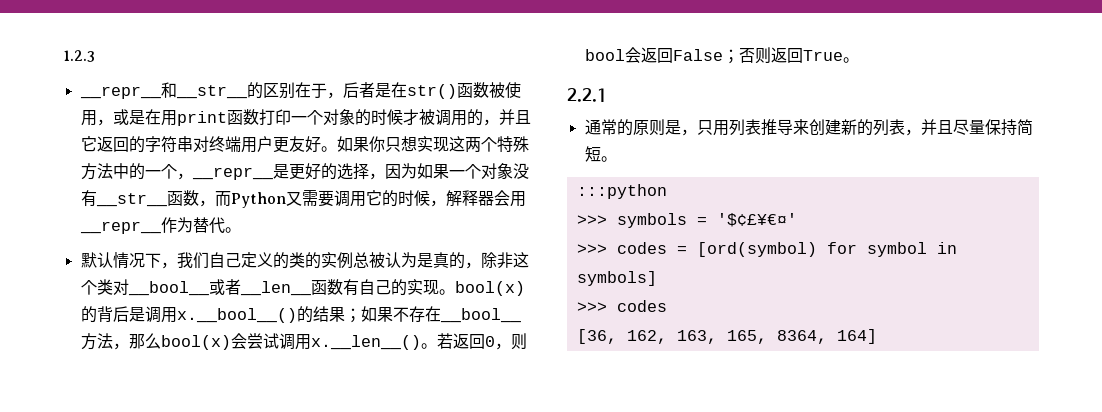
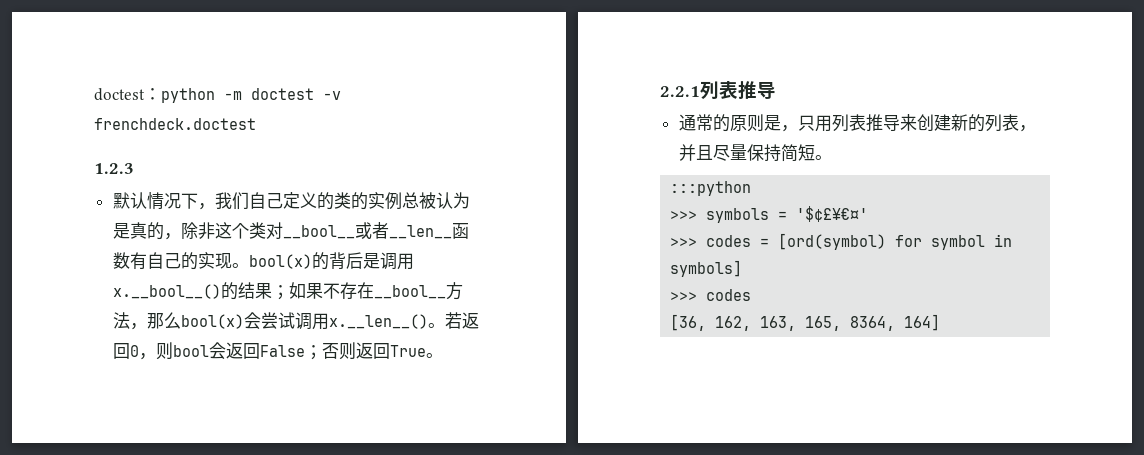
+ doctest：python -m doctest -v frenchdeck.doctest
  1.2.3
- __repr__和__str__的区别在于，后者是在str()函数被使用，或是在用print函数打印一个对象的时候才被调用的，并且它返回的字符串对终端用户更友好。如果你只想实现这两个特殊方法中的一个，__repr__是更好的选择，因为如果一个对象没有__str__函数，而Python又需要调用它的时候，解释器会用__repr__作为替代。
- 2.2.1
+ 2.2.1列表推导

